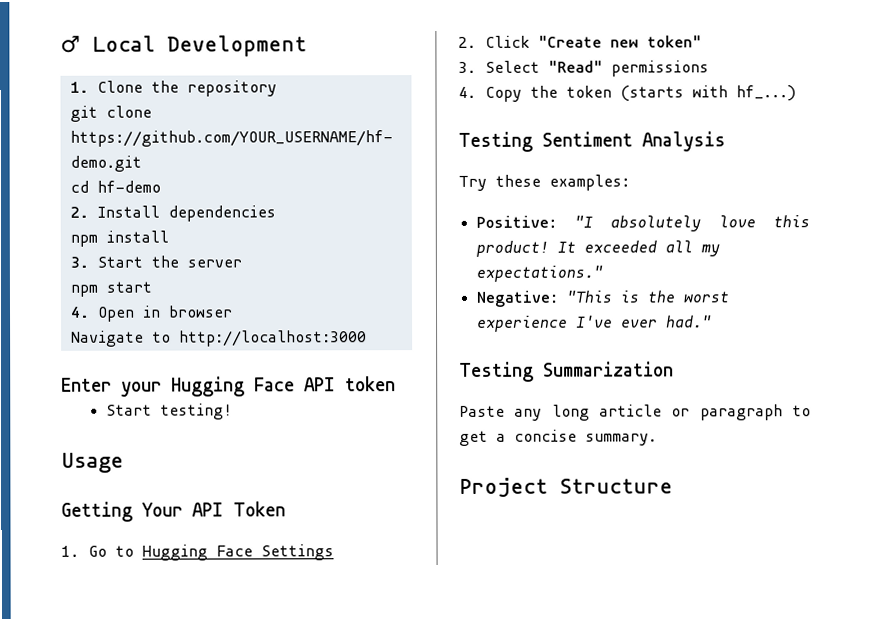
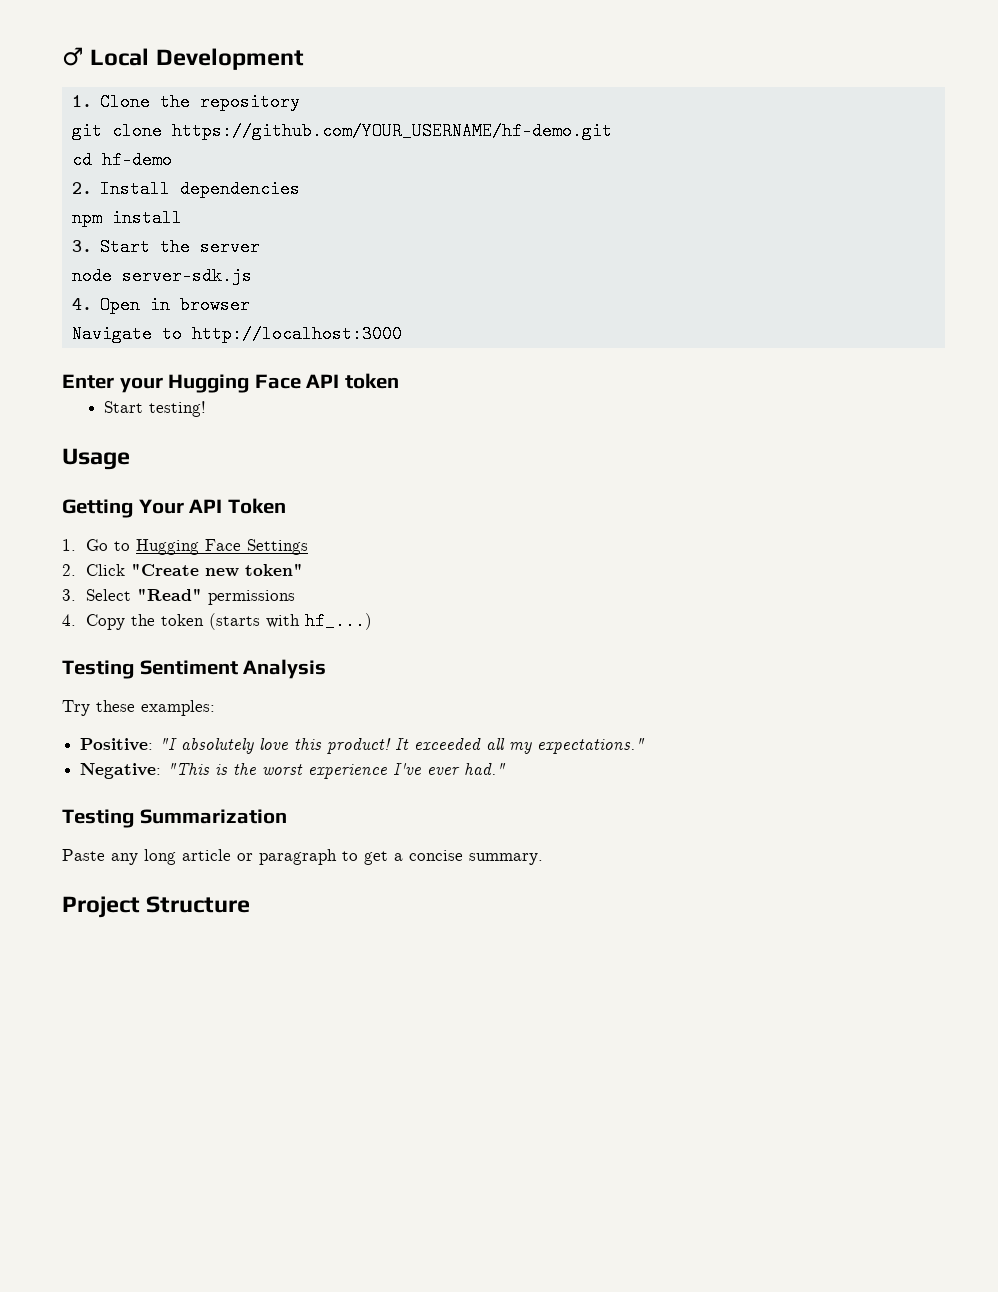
- npm start
+ node server-sdk.js

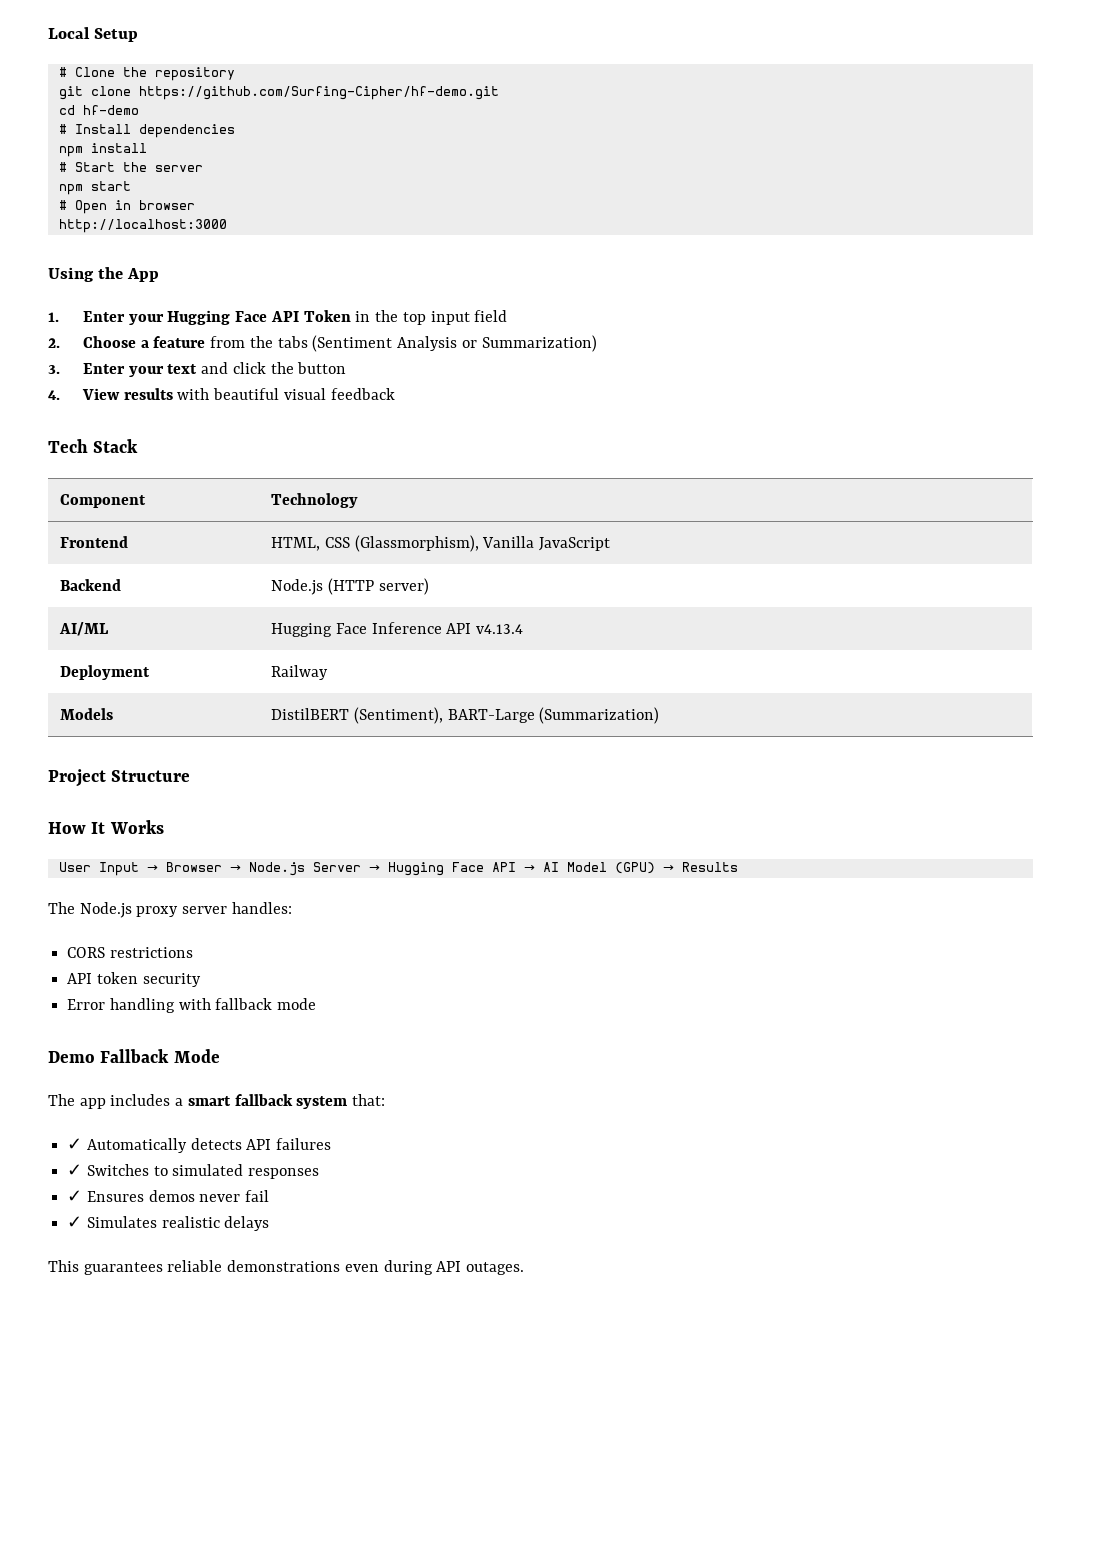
- ♂ Local Development
- 1. Clone the repository
+ Local Setup
+ # Clone the repository
- git clone https://github.com/YOUR_USERNAME/hf-demo.git
+ git clone https://github.com/Surfing-Cipher/hf-demo.git
- 2. Install dependencies
+ # Install dependencies
- 3. Start the server
+ # Start the server
- node server-sdk.js
- 4. Open in browser
+ npm start
+ # Open in browser
- Navigate to http://localhost:3000
+ http://localhost:3000
- Enter your Hugging Face API token
- Start testing!
- Usage
- Getting Your API Token
- 1. Go to Hugging Face Settings
- 2. Click "Create new token"
- 3. Select "Read" permissions
- 4. Copy the token (starts with hf_...)
- Testing Sentiment Analysis
- Try these examples:
- Positive: "I absolutely love this product! It exceeded all my expectations."
- Negative: "This is the worst experience I've ever had."
- Testing Summarization
- Paste any long article or paragraph to get a concise summary.
+ Using the App
+ 1. Enter your Hugging Face API Token in the top input field
+ 2. Choose a feature from the tabs (Sentiment Analysis or Summarization)
+ 3. Enter your text and click the button
+ 4. View results with beautiful visual feedback
+ Tech Stack
+ Component | Technology
+ Frontend | HTML, CSS (Glassmorphism), Vanilla JavaScript
+ Backend | Node.js (HTTP server)
+ AI/ML | Hugging Face Inference API v4.13.4
+ Deployment | Railway
+ Models | DistilBERT (Sentiment), BART-Large (Summarization)
  Project Structure
+ How It Works
+ User Input → Browser → Node.js Server → Hugging Face API → AI Model (GPU) → Results
+ The Node.js proxy server handles:
+ CORS restrictions
+ API token security
+ Error handling with fallback mode
+ Demo Fallback Mode
+ The app includes a smart fallback system that:
+ ✓ Automatically detects API failures
+ ✓ Switches to simulated responses
+ ✓ Ensures demos never fail
+ ✓ Simulates realistic delays
+ This guarantees reliable demonstrations even during API outages.

